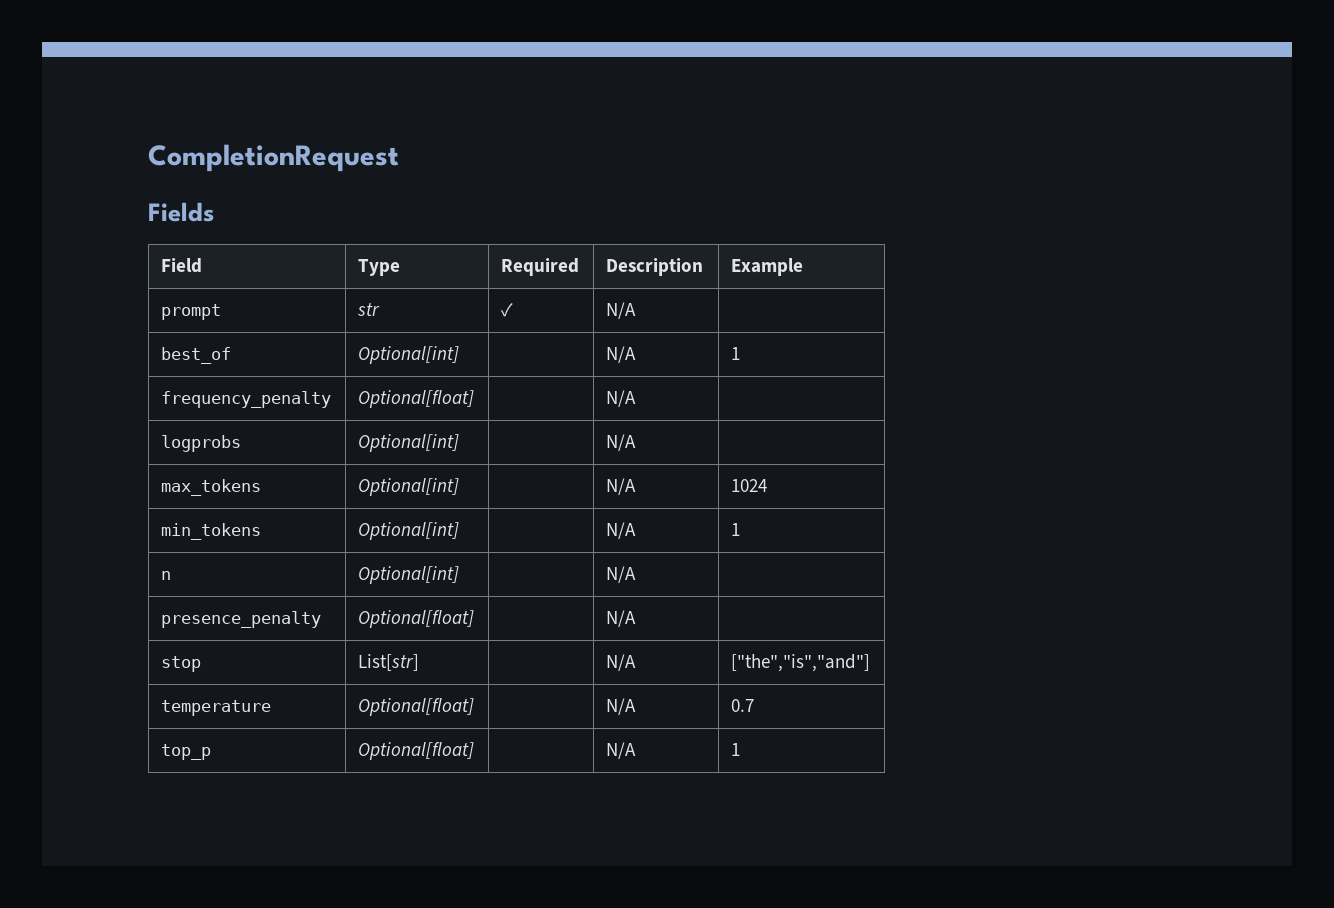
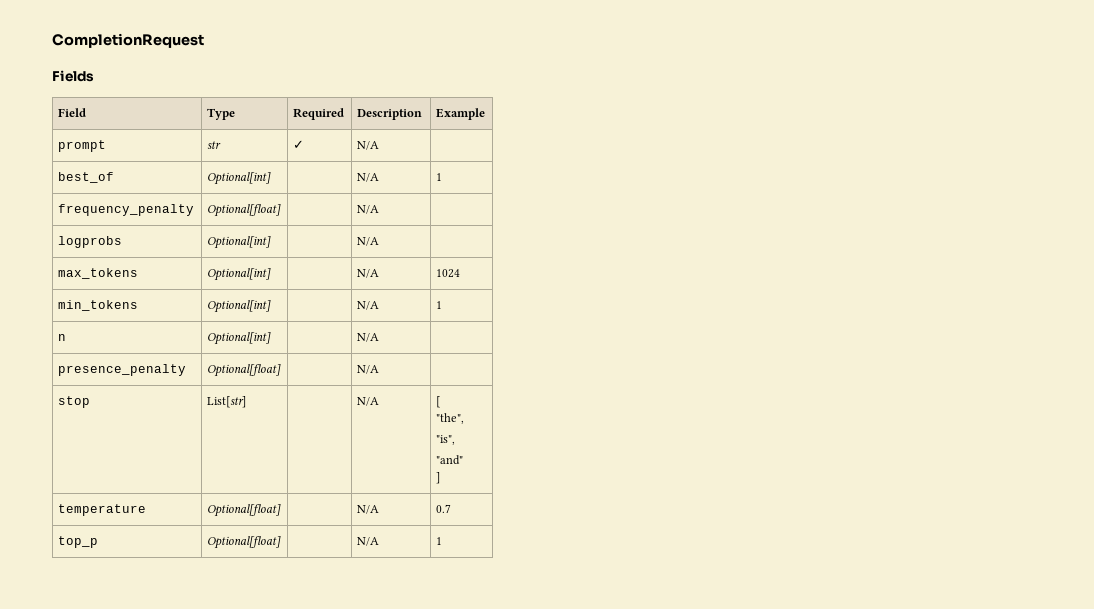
- stop | List[str] | | N/A | ["the","is","and"]
+ stop | List[str] | | N/A | [
+ "the",
+ "is",
+ "and"
+ ]

